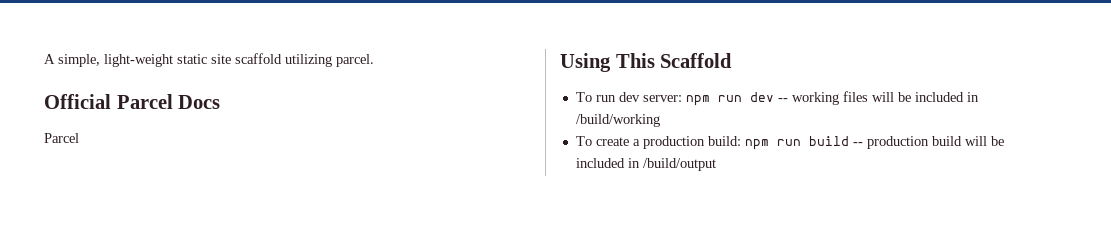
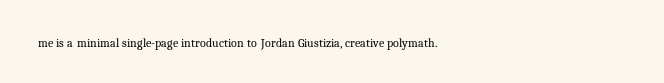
- A simple, light-weight static site scaffold utilizing parcel.
- Official Parcel Docs
- Parcel
- Using This Scaffold
- To run dev server: npm run dev -- working files will be included in /build/working
- To create a production build: npm run build -- production build will be included in /build/output
+ me is a minimal single-page introduction to Jordan Giustizia, creative polymath.

